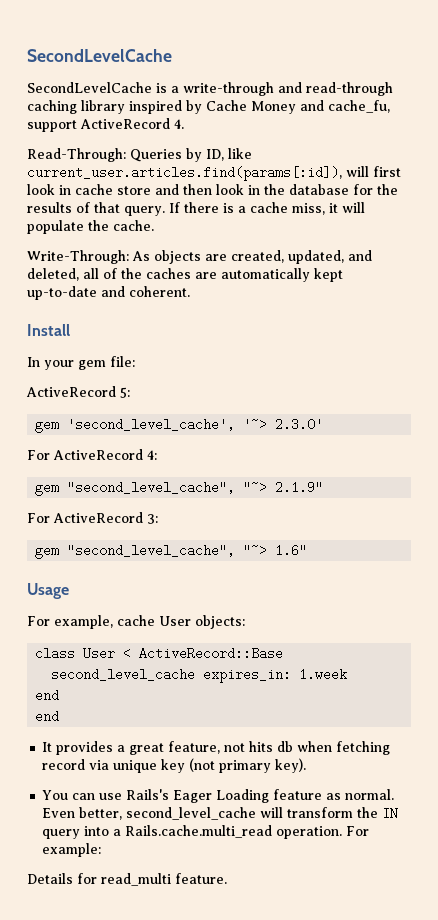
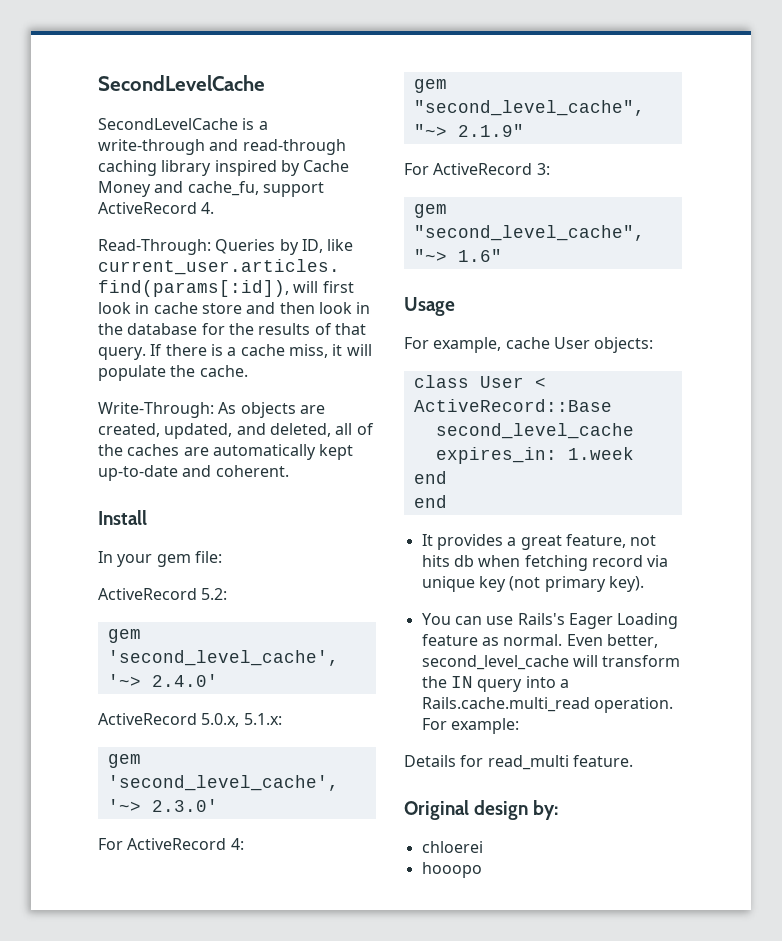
- ActiveRecord 5:
+ ActiveRecord 5.2:
+ gem 'second_level_cache', '~> 2.4.0'
+ ActiveRecord 5.0.x, 5.1.x:
+ Original design by:
+ chloerei
+ hooopo

